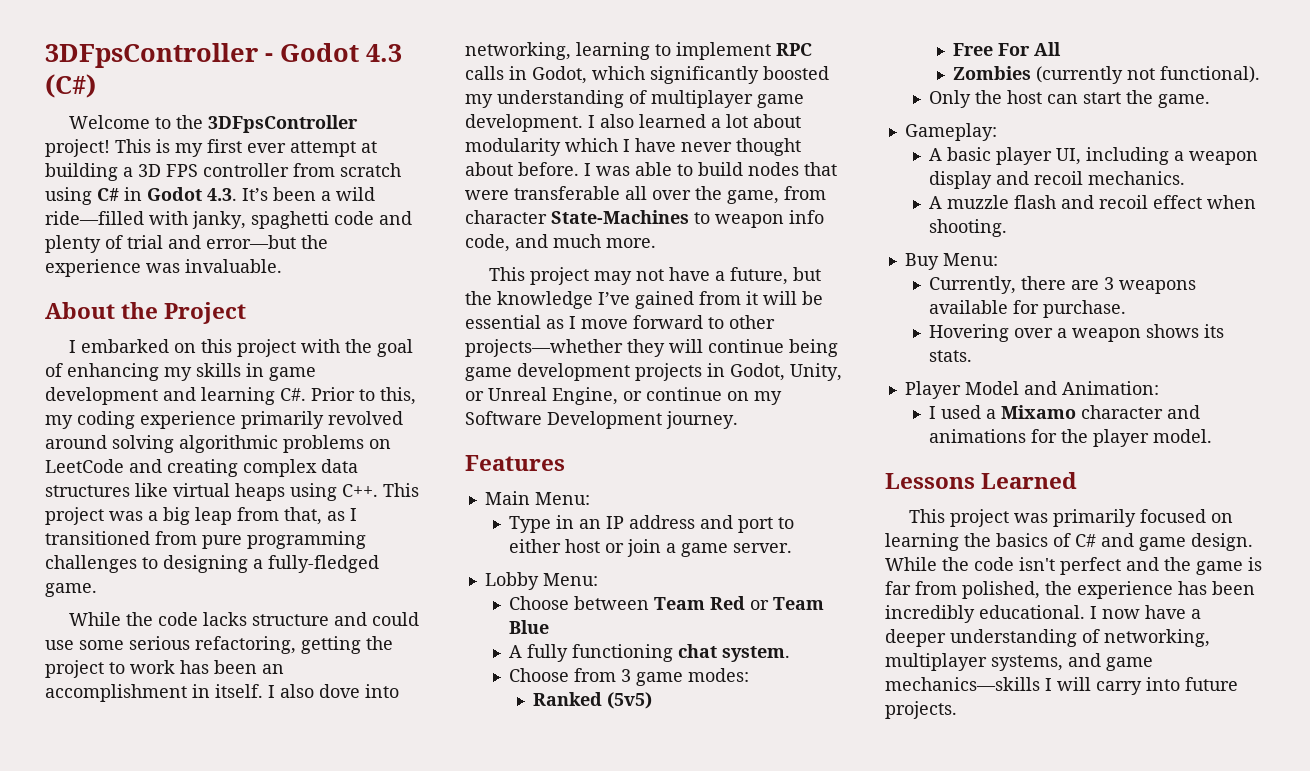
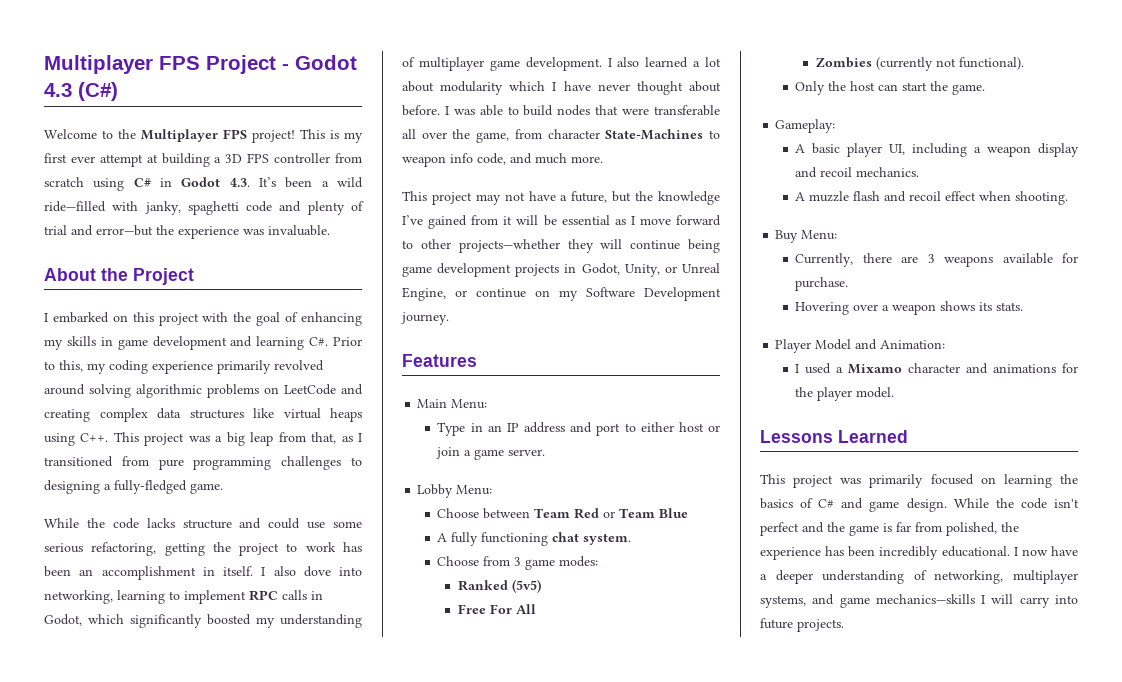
- 3DFpsController - Godot 4.3 (C#)
+ Multiplayer FPS Project - Godot 4.3 (C#)
- Welcome to the 3DFpsController project!
+ Welcome to the Multiplayer FPS project!

